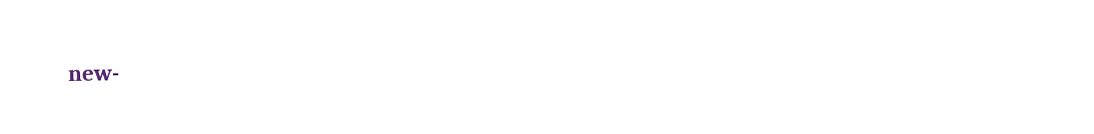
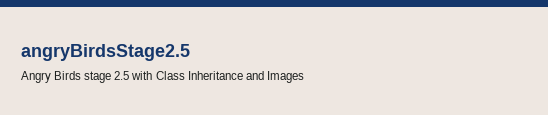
- new-
+ angryBirdsStage2.5
+ Angry Birds stage 2.5 with Class Inheritance and Images

